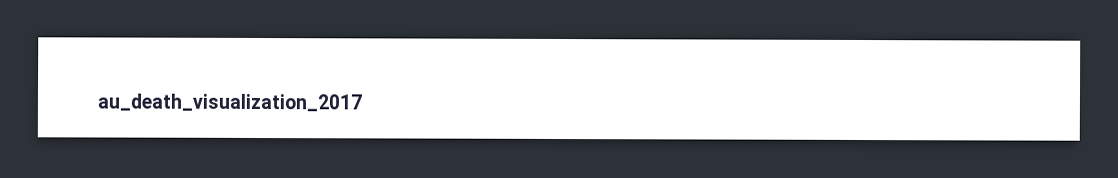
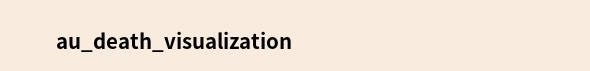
- au_death_visualization_2017
+ au_death_visualization

